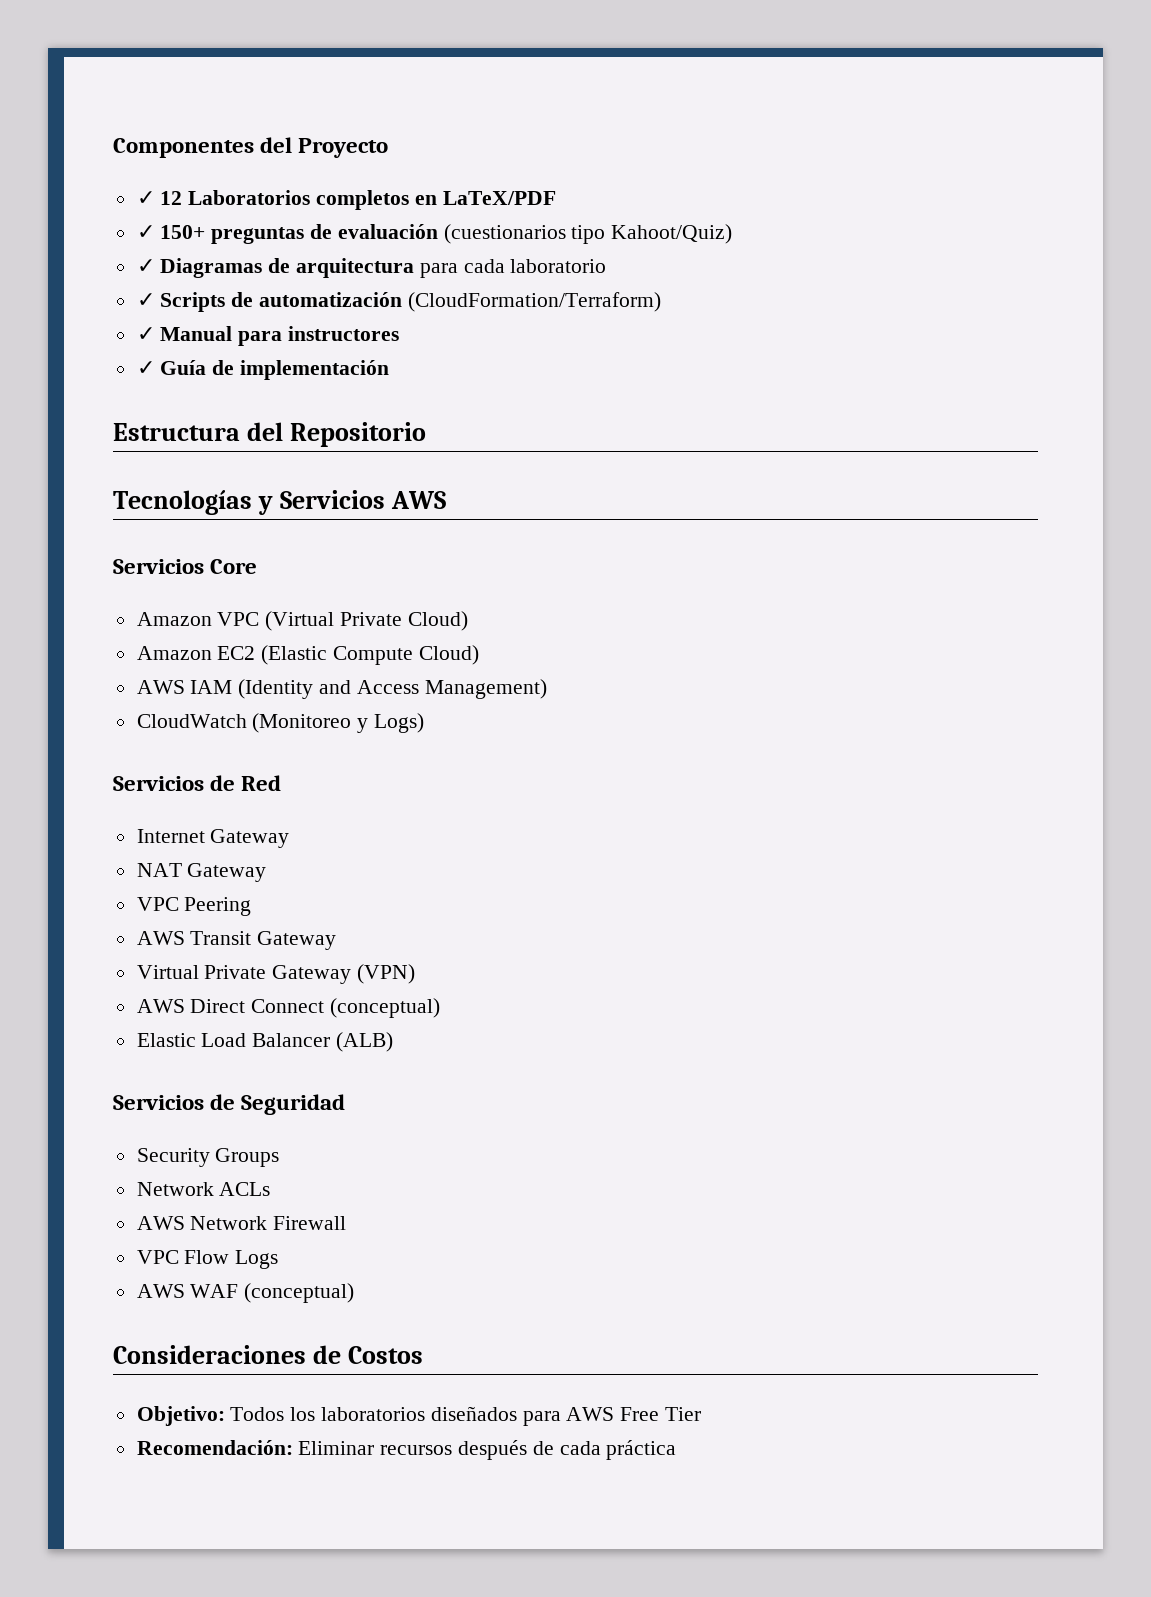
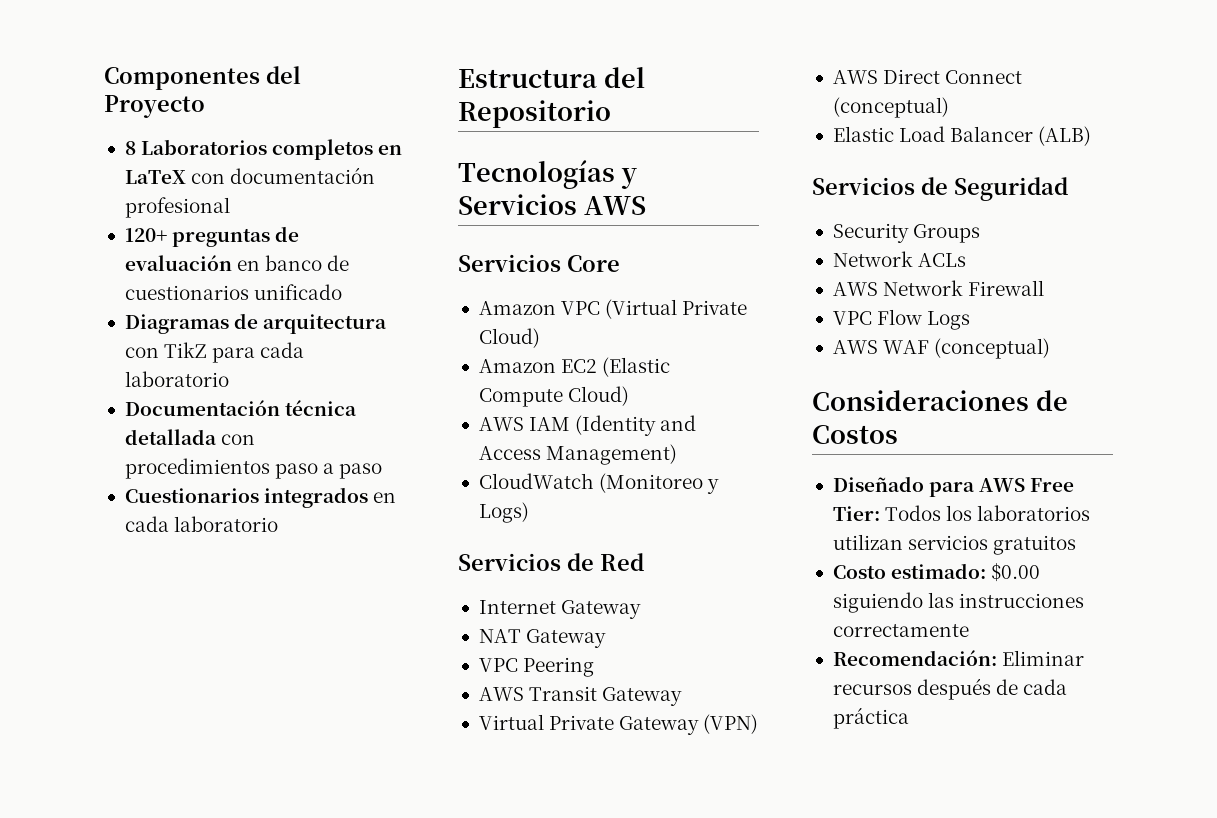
- ✓ 12 Laboratorios completos en LaTeX/PDF
- ✓ 150+ preguntas de evaluación (cuestionarios tipo Kahoot/Quiz)
- ✓ Diagramas de arquitectura para cada laboratorio
+ 8 Laboratorios completos en LaTeX con documentación profesional
+ 120+ preguntas de evaluación en banco de cuestionarios unificado
+ Diagramas de arquitectura con TikZ para cada laboratorio
- ✓ Scripts de automatización (CloudFormation/Terraform)
- ✓ Manual para instructores
- ✓ Guía de implementación
+ Documentación técnica detallada con procedimientos paso a paso
+ Cuestionarios integrados en cada laboratorio
- Objetivo: Todos los laboratorios diseñados para AWS Free Tier
+ Diseñado para AWS Free Tier: Todos los laboratorios utilizan servicios gratuitos
+ Costo estimado: $0.00 siguiendo las instrucciones correctamente

